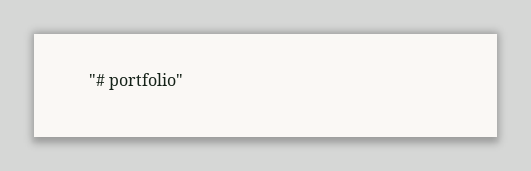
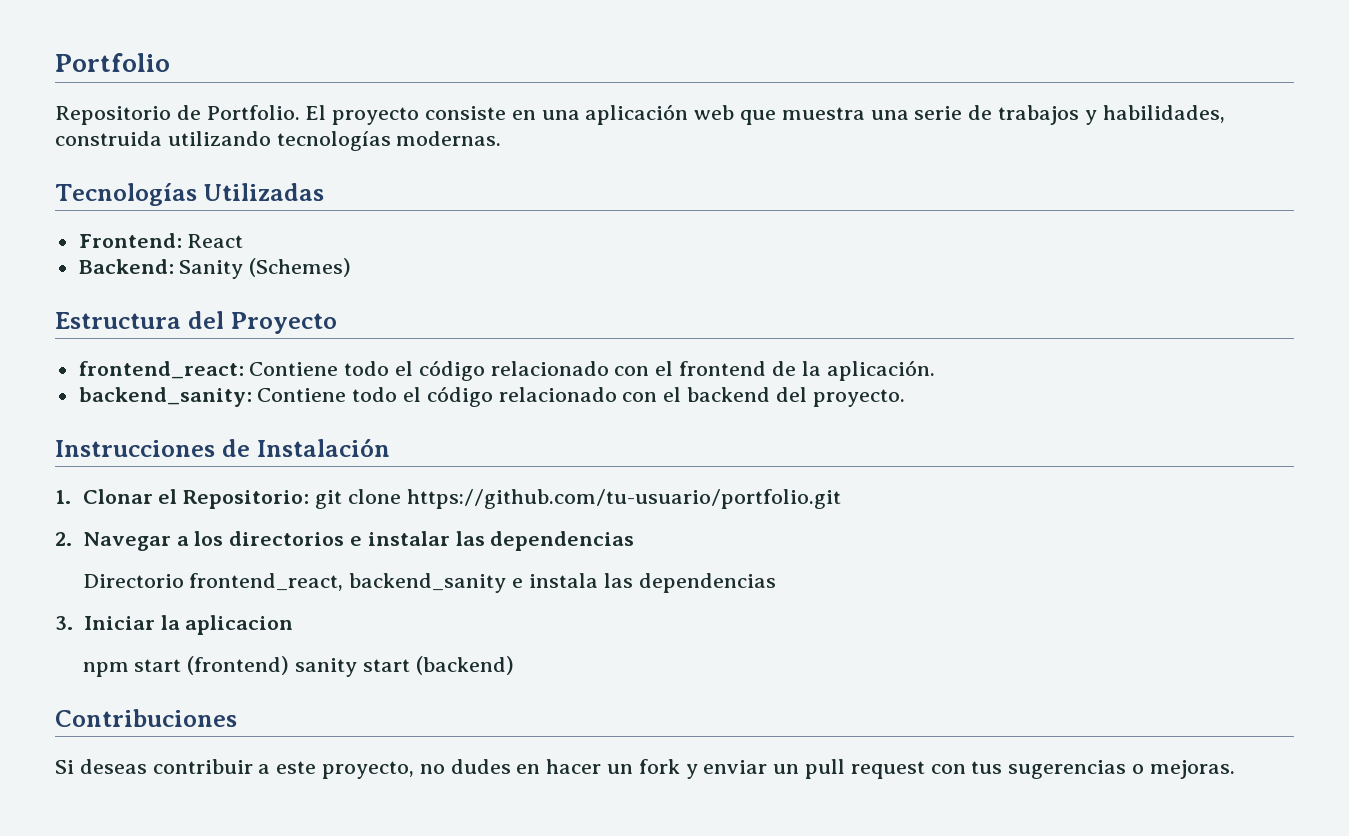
- "# portfolio"
+ Portfolio
+ Repositorio de Portfolio. El proyecto consiste en una aplicación web que muestra una serie de trabajos y habilidades, construida utilizando tecnologías modernas.
+ Tecnologías Utilizadas
+ Frontend: React
+ Backend: Sanity (Schemes)
+ Estructura del Proyecto
+ frontend_react: Contiene todo el código relacionado con el frontend de la aplicación.
+ backend_sanity: Contiene todo el código relacionado con el backend del proyecto.
+ Instrucciones de Instalación
+ 1. Clonar el Repositorio: git clone https://github.com/tu-usuario/portfolio.git
+ 2. Navegar a los directorios e instalar las dependencias
+ Directorio frontend_react, backend_sanity e instala las dependencias
+ 3. Iniciar la aplicacion
+ npm start (frontend) sanity start (backend)
+ Contribuciones
+ Si deseas contribuir a este proyecto, no dudes en hacer un fork y enviar un pull request con tus sugerencias o mejoras.

